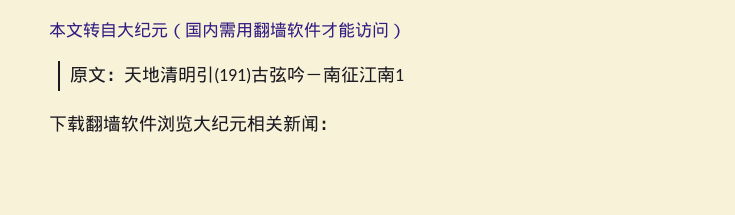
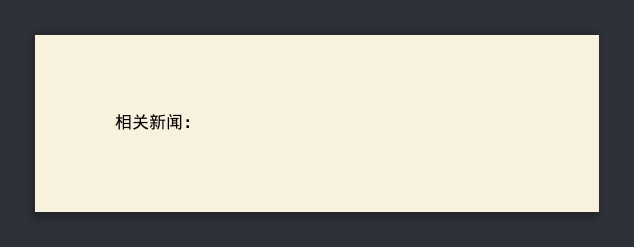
- 本文转自大纪元（国内需用翻墙软件才能访问）
- 原文：天地清明引(191)古弦吟－南征江南1
- 下载翻墙软件浏览大纪元相关新闻：
+ 相关新闻：

